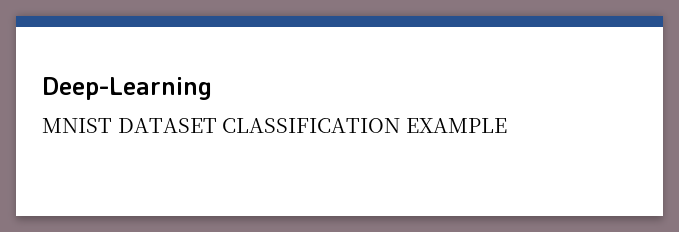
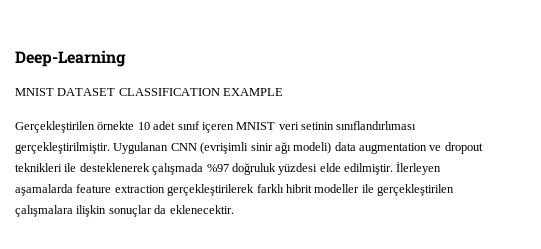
+ Gerçekleştirilen örnekte 10 adet sınıf içeren MNIST veri setinin sınıflandırlıması gerçekleştirilmiştir. Uygulanan CNN (evrişimli sinir ağı modeli) data augmentation ve dropout teknikleri ile desteklenerek çalışmada %97 doğruluk yüzdesi elde edilmiştir. İlerleyen aşamalarda feature extraction gerçekleştirilerek farklı hibrit modeller ile gerçekleştirilen çalışmalara ilişkin sonuçlar da eklenecektir.

